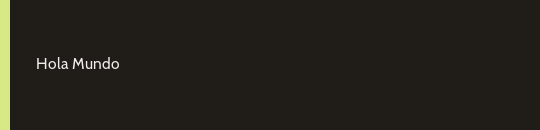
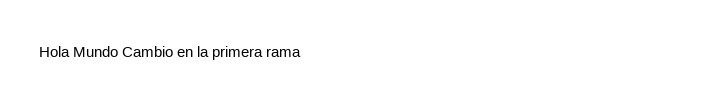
- Hola Mundo
+ Hola Mundo Cambio en la primera rama

